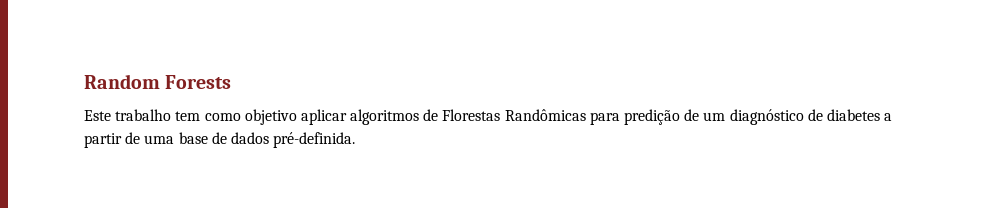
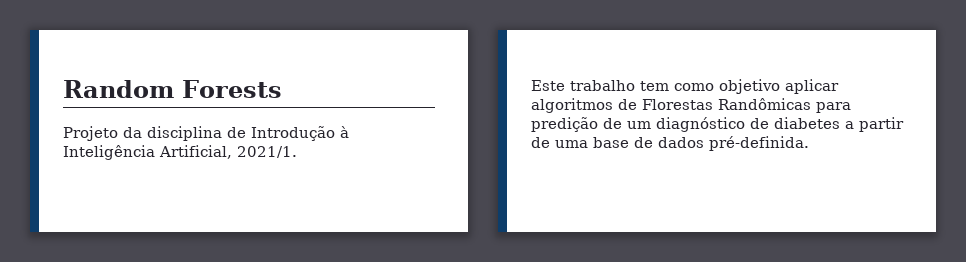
+ Projeto da disciplina de Introdução à Inteligência Artificial, 2021/1.

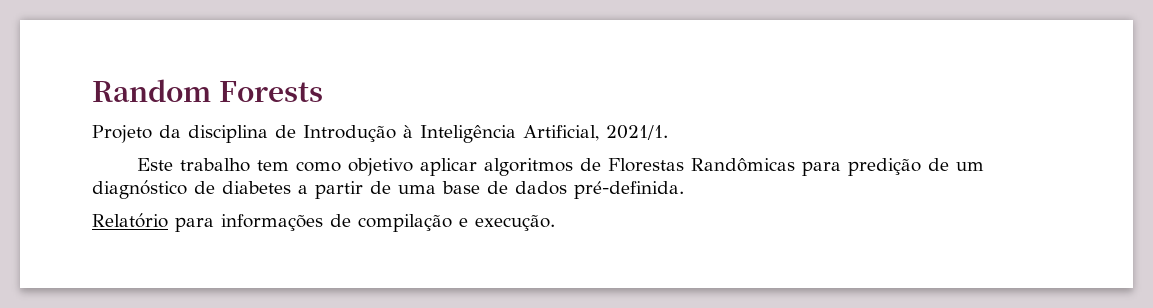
+ Relatório para informações de compilação e execução.

